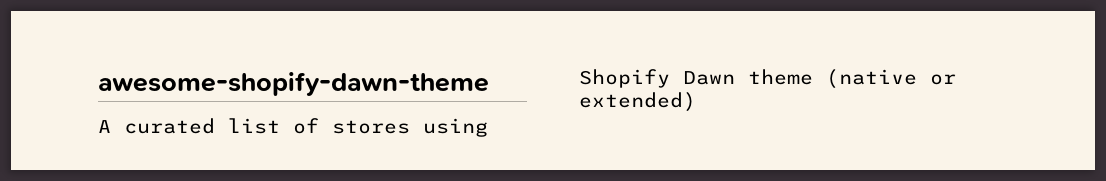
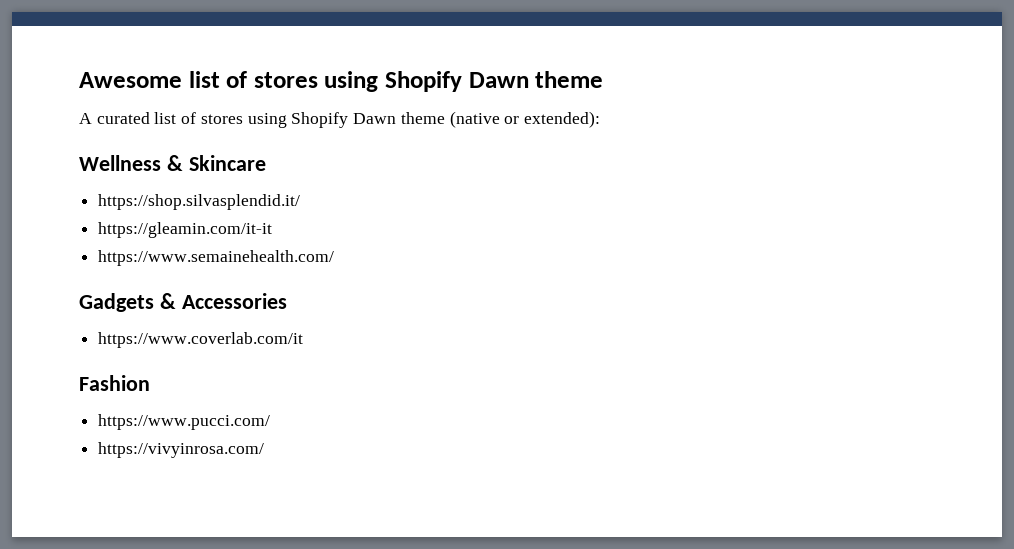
- awesome-shopify-dawn-theme
+ Awesome list of stores using Shopify Dawn theme
- A curated list of stores using Shopify Dawn theme (native or extended)
+ A curated list of stores using Shopify Dawn theme (native or extended):
+ Wellness & Skincare
+ https://shop.silvasplendid.it/
+ https://gleamin.com/it-it
+ https://www.semainehealth.com/
+ Gadgets & Accessories
+ https://www.coverlab.com/it
+ Fashion
+ https://www.pucci.com/
+ https://vivyinrosa.com/

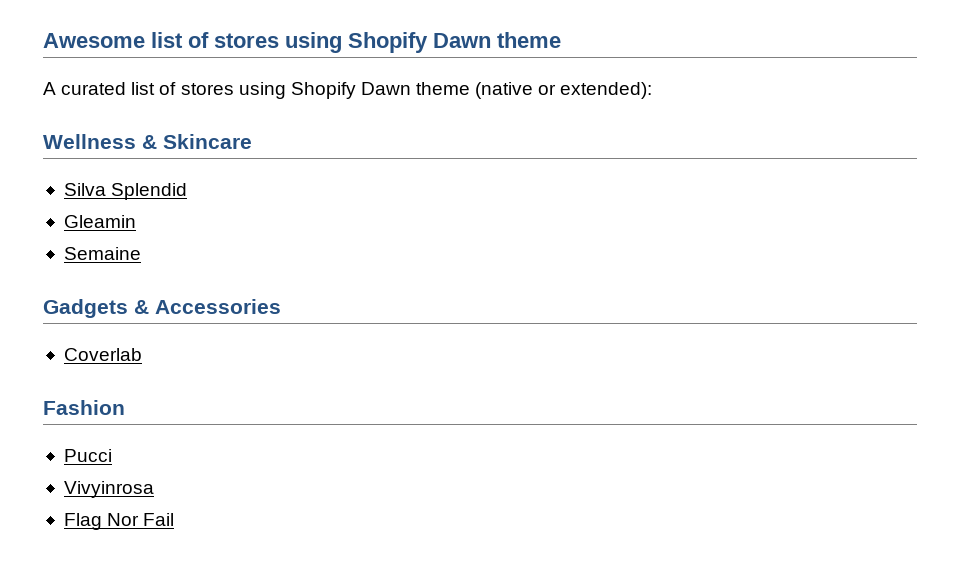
- https://shop.silvasplendid.it/
- https://gleamin.com/it-it
- https://www.semainehealth.com/
+ Silva Splendid
+ Gleamin
+ Semaine
- https://www.coverlab.com/it
+ Coverlab
- https://www.pucci.com/
- https://vivyinrosa.com/
+ Pucci
+ Vivyinrosa
+ Flag Nor Fail

